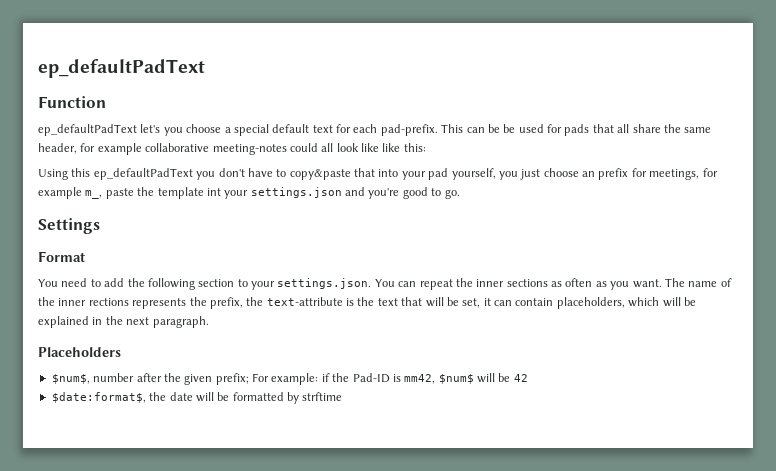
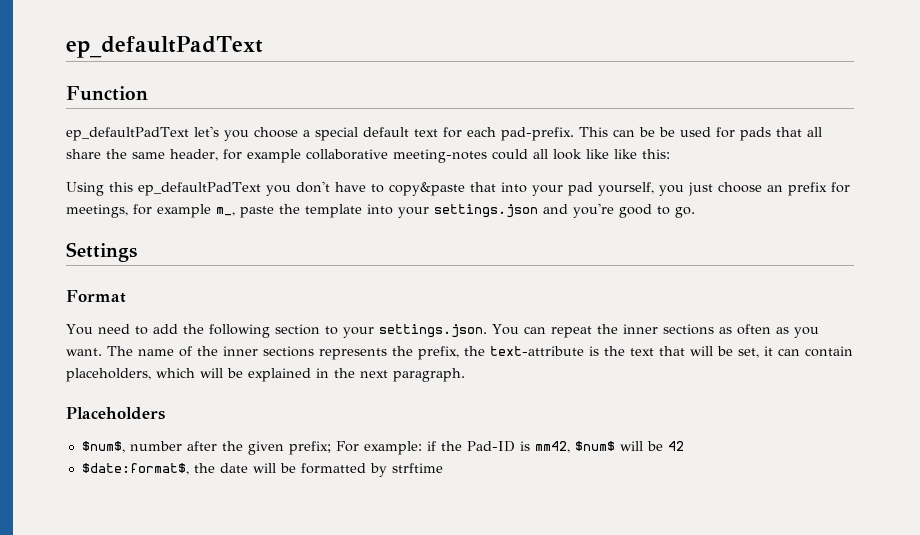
- Using this ep_defaultPadText you don't have to copy&paste that into your pad yourself, you just choose an prefix for meetings, for example m_, paste the template int your settings.json and you're good to go.
+ Using this ep_defaultPadText you don't have to copy&paste that into your pad yourself, you just choose an prefix for meetings, for example m_, paste the template into your settings.json and you're good to go.
- The name of the inner rections represents the prefix, the text-attribute is the text that will be set, it can contain placeholders, which will be explained in the next paragraph.
+ The name of the inner sections represents the prefix, the text-attribute is the text that will be set, it can contain placeholders, which will be explained in the next paragraph.

